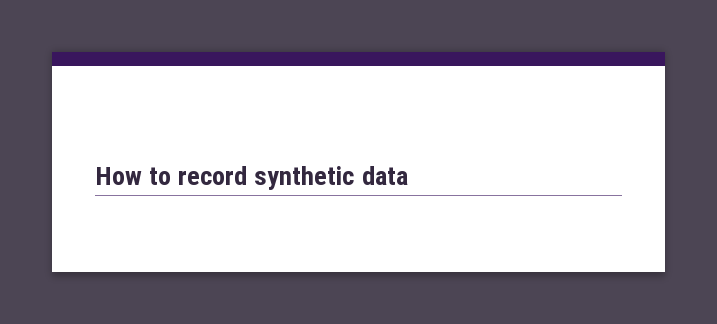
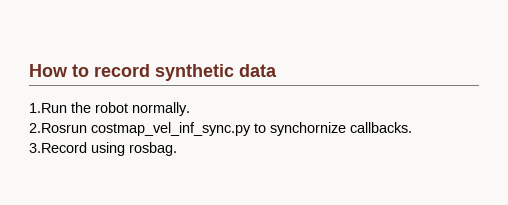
+ 1.Run the robot normally.
+ 2.Rosrun costmap_vel_inf_sync.py to synchornize callbacks.
+ 3.Record using rosbag.

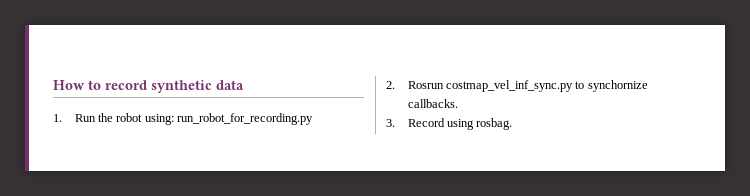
- 1.Run the robot normally.
- 2.Rosrun costmap_vel_inf_sync.py to synchornize callbacks.
+ 1. Run the robot using: run_robot_for_recording.py
+ 2. Rosrun costmap_vel_inf_sync.py to synchornize callbacks.
- 3.Record using rosbag.
+ 3. Record using rosbag.

